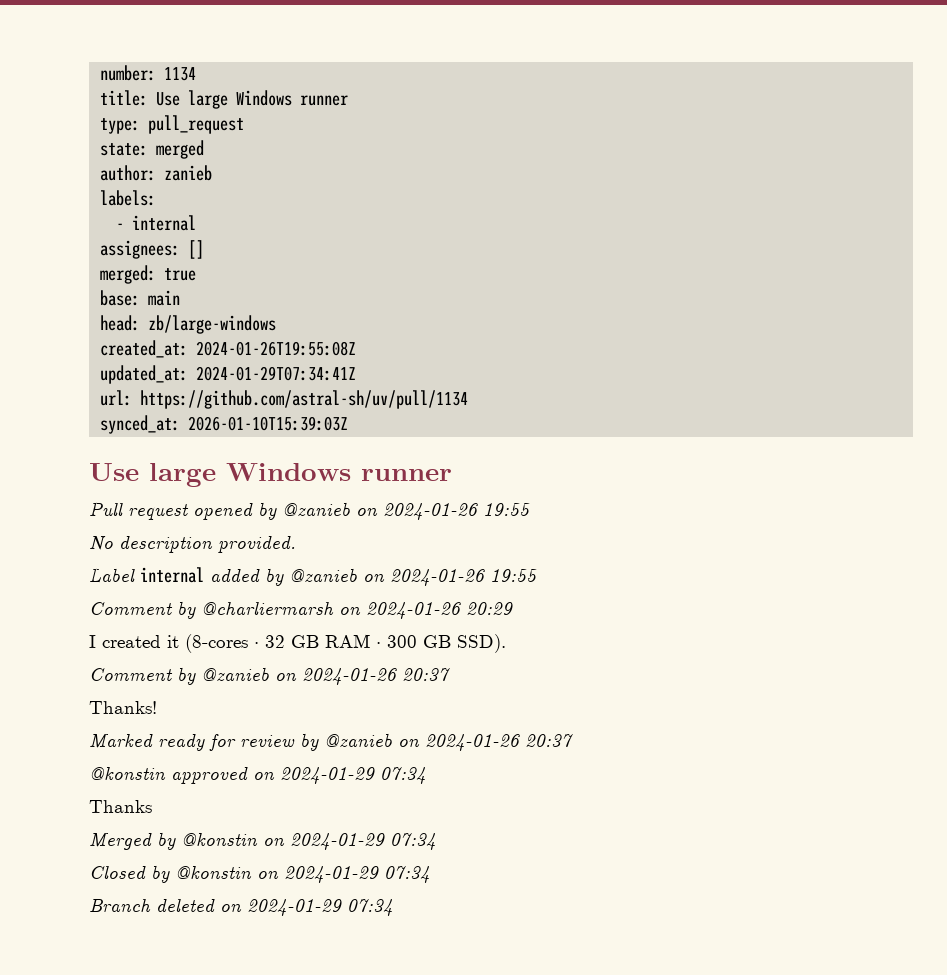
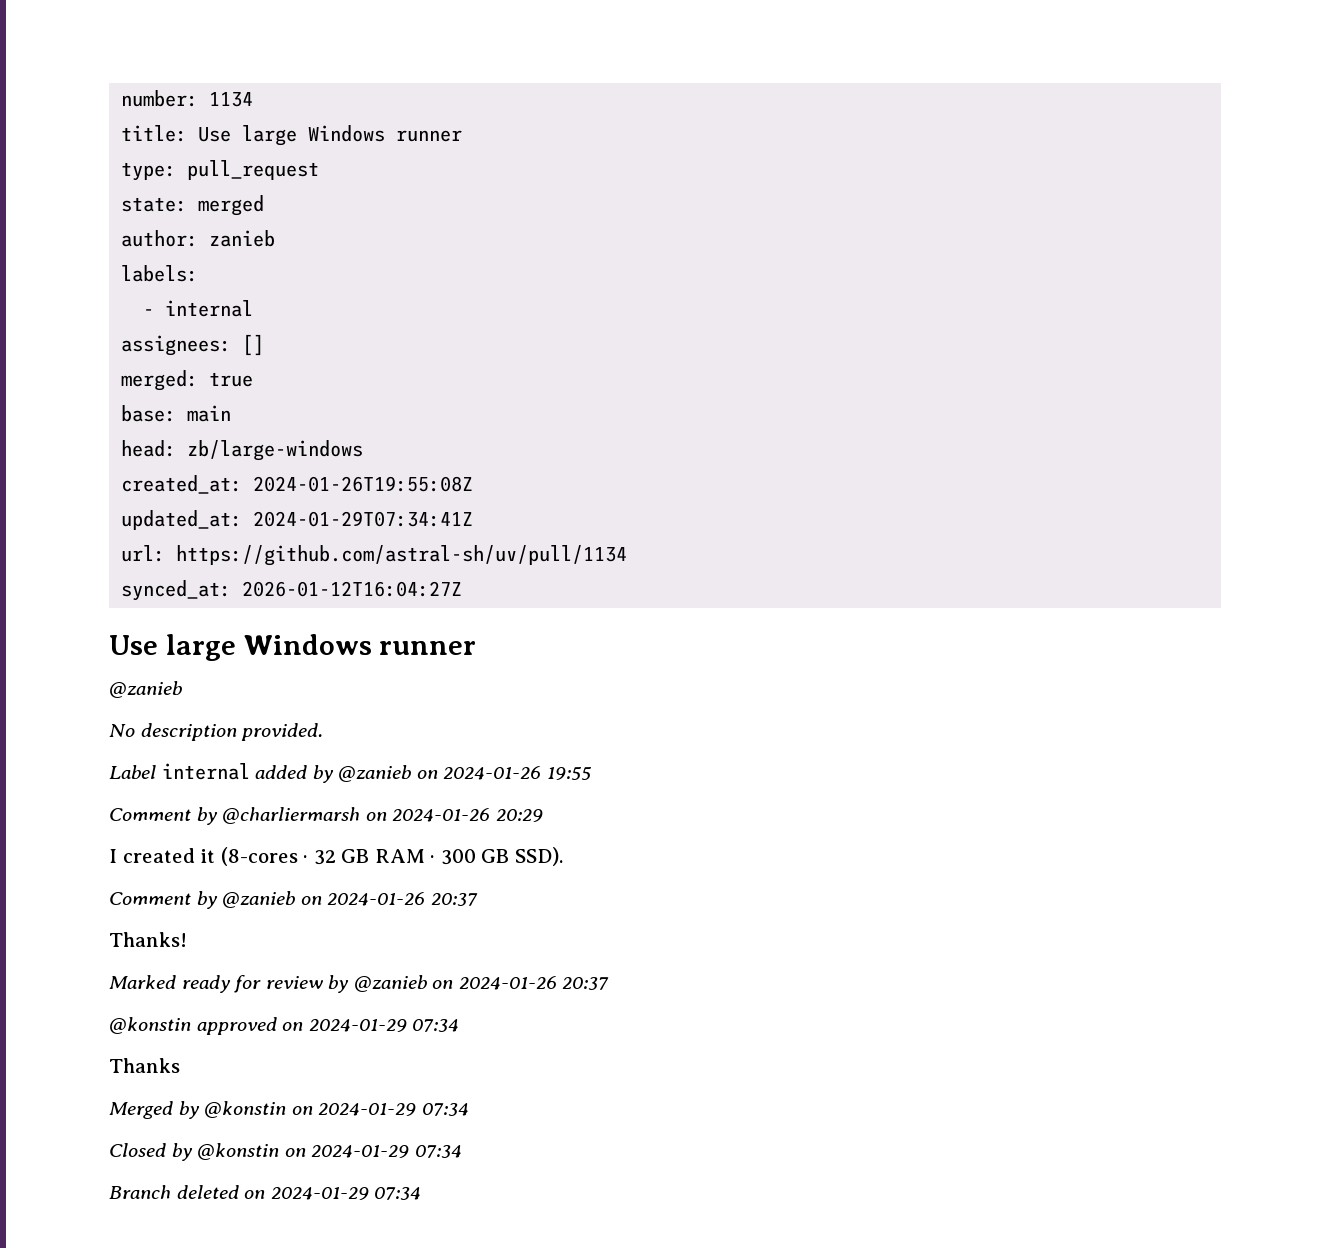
- synced_at: 2026-01-10T15:39:03Z
+ synced_at: 2026-01-12T16:04:27Z
  Use large Windows runner
- Pull request opened by @zanieb on 2024-01-26 19:55
+ @zanieb

